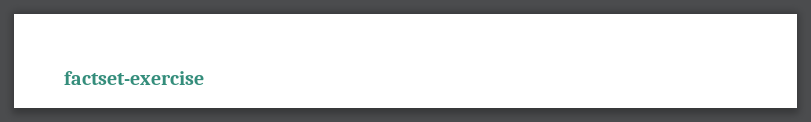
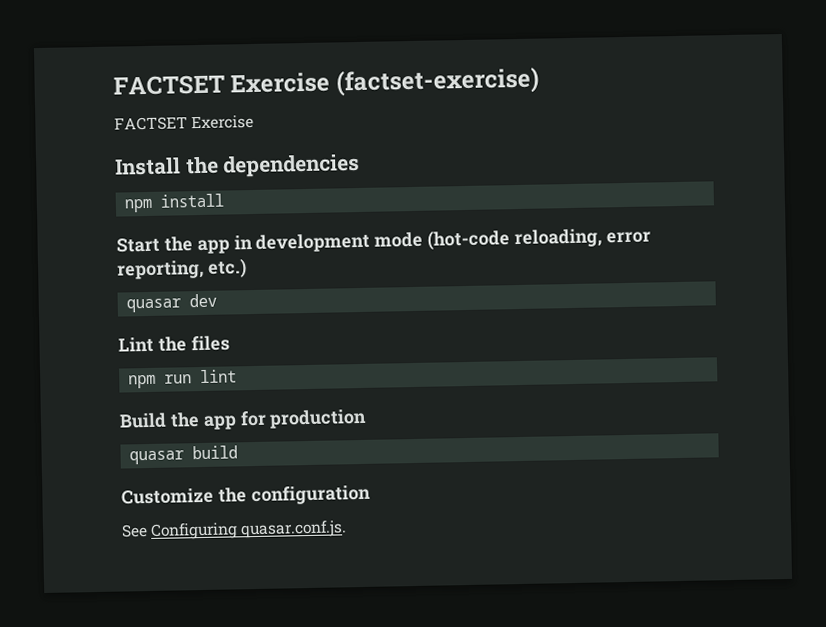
- factset-exercise
+ FACTSET Exercise (factset-exercise)
+ FACTSET Exercise
+ Install the dependencies
+ npm install
+ Start the app in development mode (hot-code reloading, error reporting, etc.)
+ quasar dev
+ Lint the files
+ npm run lint
+ Build the app for production
+ quasar build
+ Customize the configuration
+ See Configuring quasar.conf.js.

